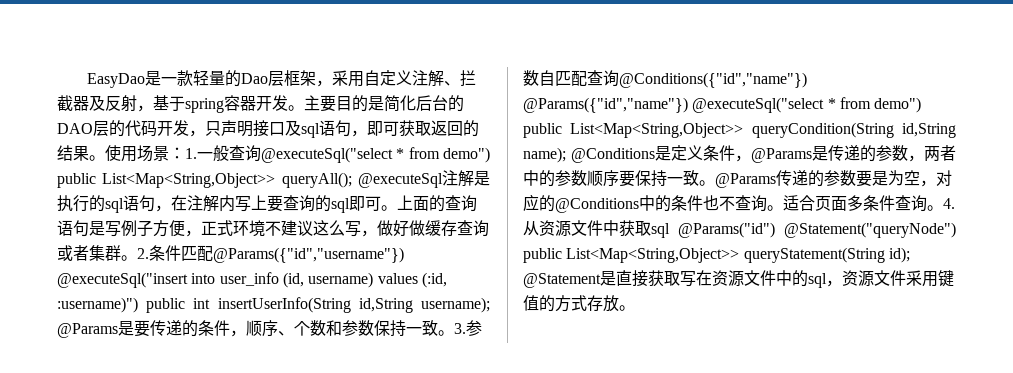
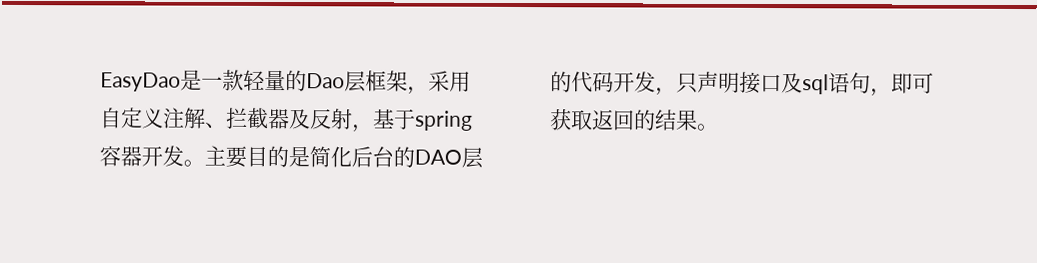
- 使用场景：1.一般查询@executeSql("select * from demo") public List<Map<String,Object>> queryAll(); @executeSql注解是执行的sql语句，在注解内写上要查询的sql即可。上面的查询语句是写例子方便，正式环境不建议这么写，做好做缓存查询或者集群。2.条件匹配@Params({"id","username"}) @executeSql("insert into user_info (id, username) values (:id, :username)") public int insertUserInfo(String id,String username); @Params是要传递的条件，顺序、个数和参数保持一致。3.参数自匹配查询@Conditions({"id","name"}) @Params({"id","name"}) @executeSql("select * from demo") public List<Map<String,Object>> queryCondition(String id,String name); @Conditions是定义条件，@Params是传递的参数，两者中的参数顺序要保持一致。@Params传递的参数要是为空，对应的@Conditions中的条件也不查询。适合页面多条件查询。4.从资源文件中获取sql @Params("id") @Statement("queryNode") public List<Map<String,Object>> queryStatement(String id); @Statement是直接获取写在资源文件中的sql，资源文件采用键值的方式存放。

